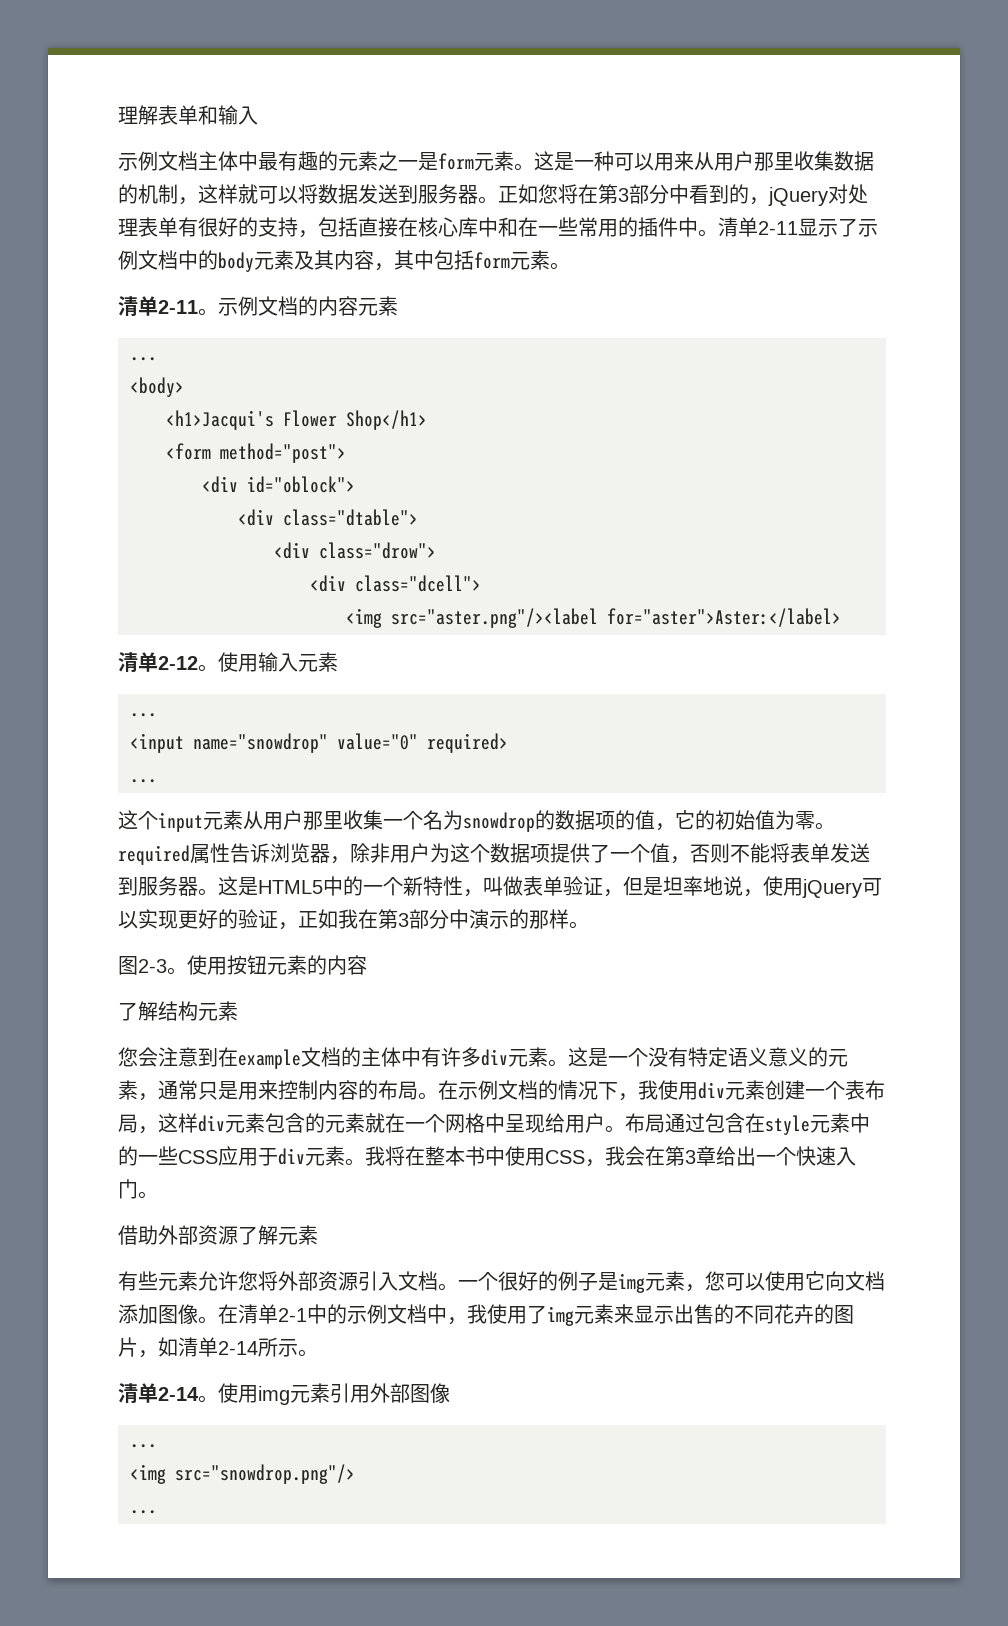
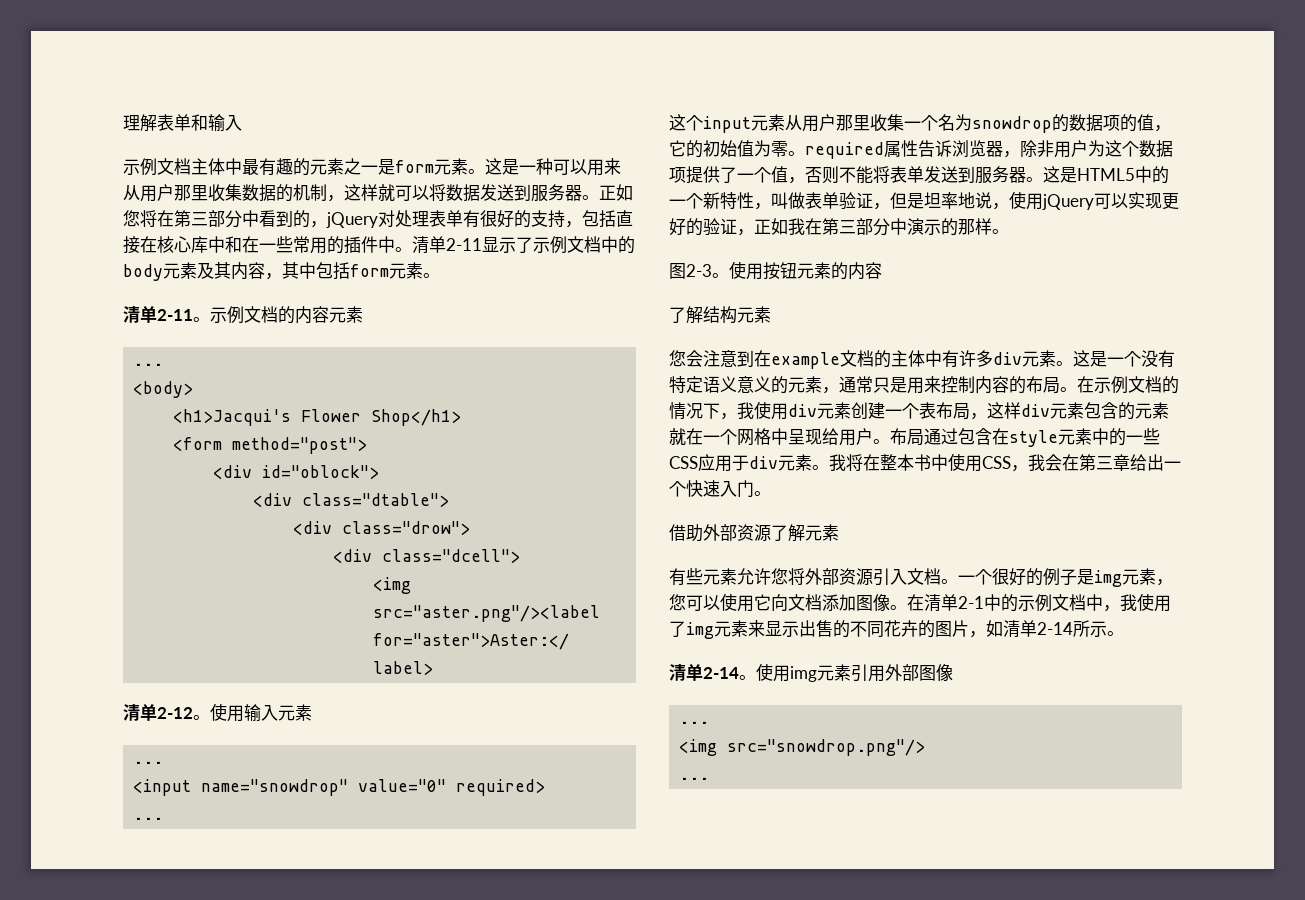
- 正如您将在第3部分中看到的，jQuery对处理表单有很好的支持，包括直接在核心库中和在一些常用的插件中。
+ 正如您将在第三部分中看到的，jQuery对处理表单有很好的支持，包括直接在核心库中和在一些常用的插件中。
- 这是HTML5中的一个新特性，叫做表单验证，但是坦率地说，使用jQuery可以实现更好的验证，正如我在第3部分中演示的那样。
+ 这是HTML5中的一个新特性，叫做表单验证，但是坦率地说，使用jQuery可以实现更好的验证，正如我在第三部分中演示的那样。
- 我将在整本书中使用CSS，我会在第3章给出一个快速入门。
+ 我将在整本书中使用CSS，我会在第三章给出一个快速入门。

